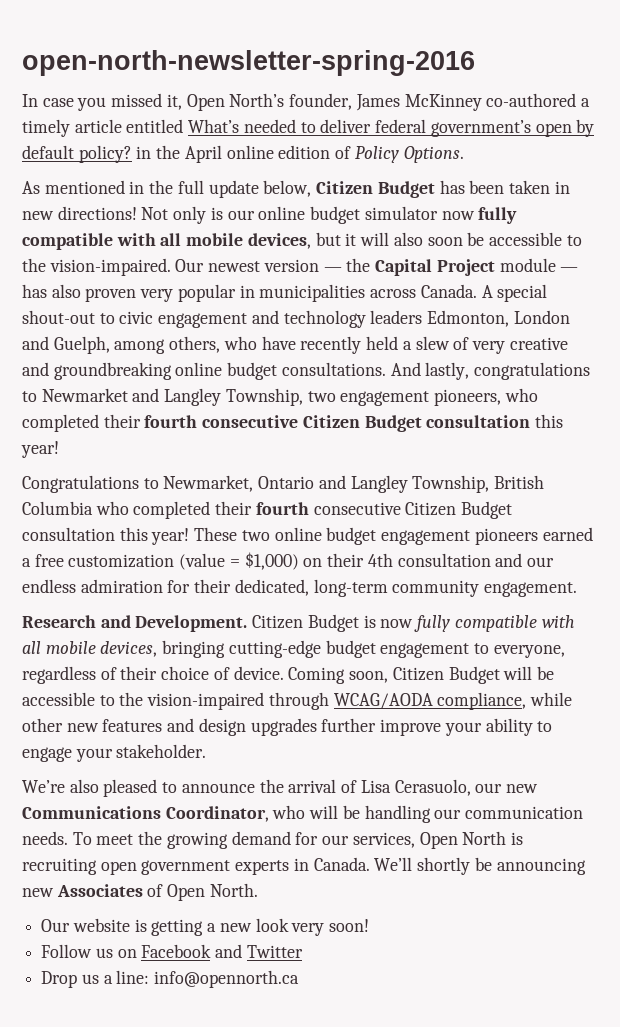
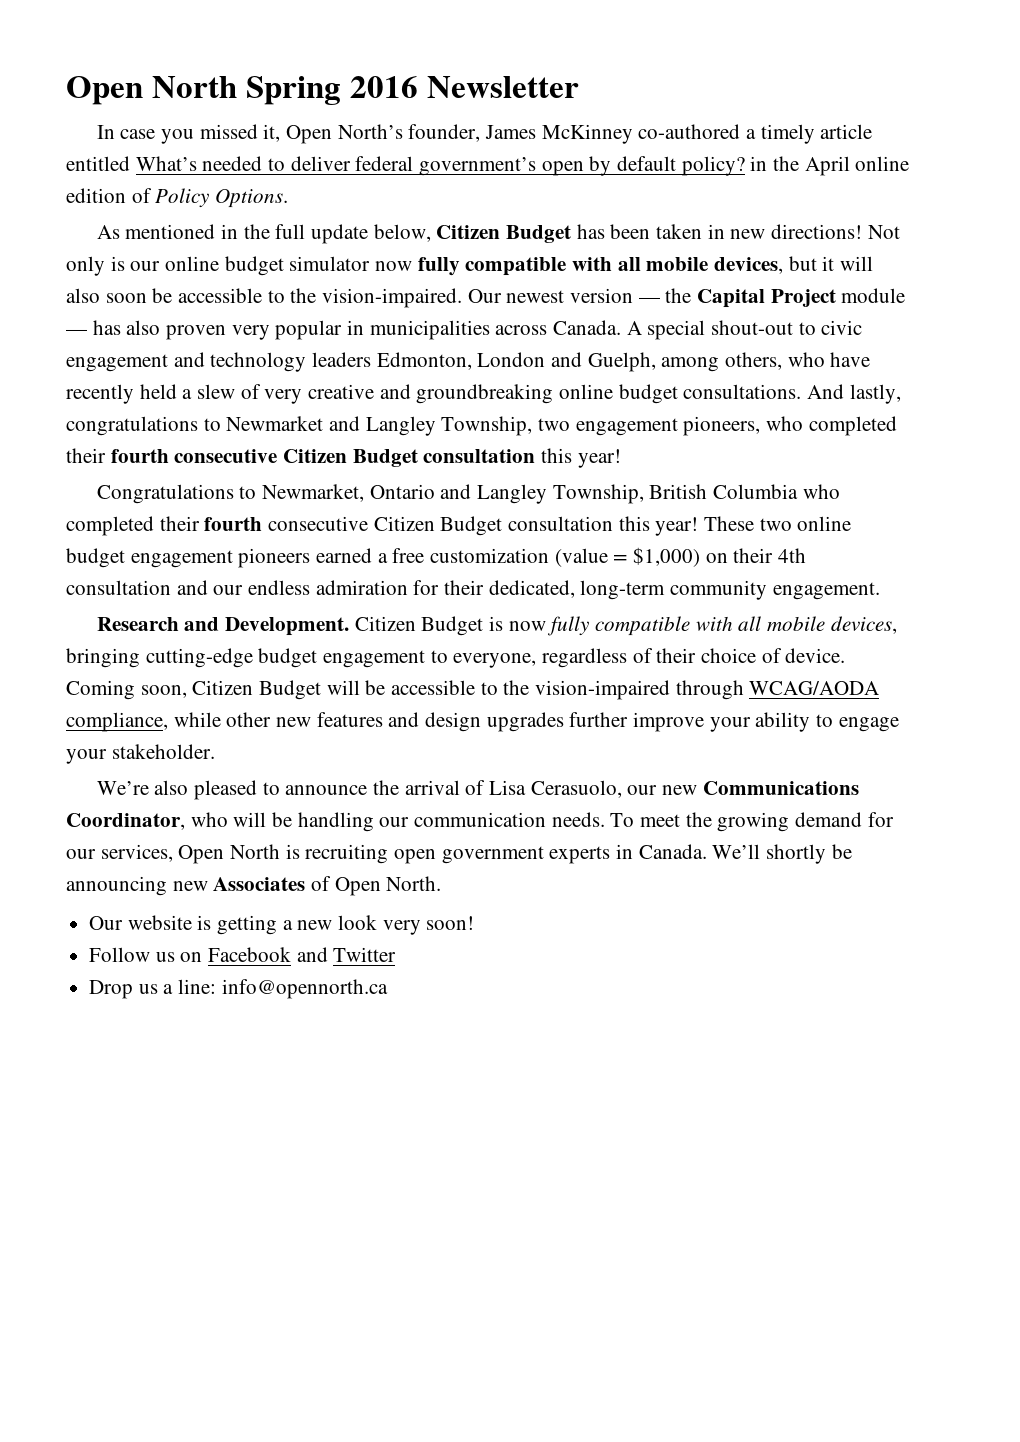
- open-north-newsletter-spring-2016
+ Open North Spring 2016 Newsletter

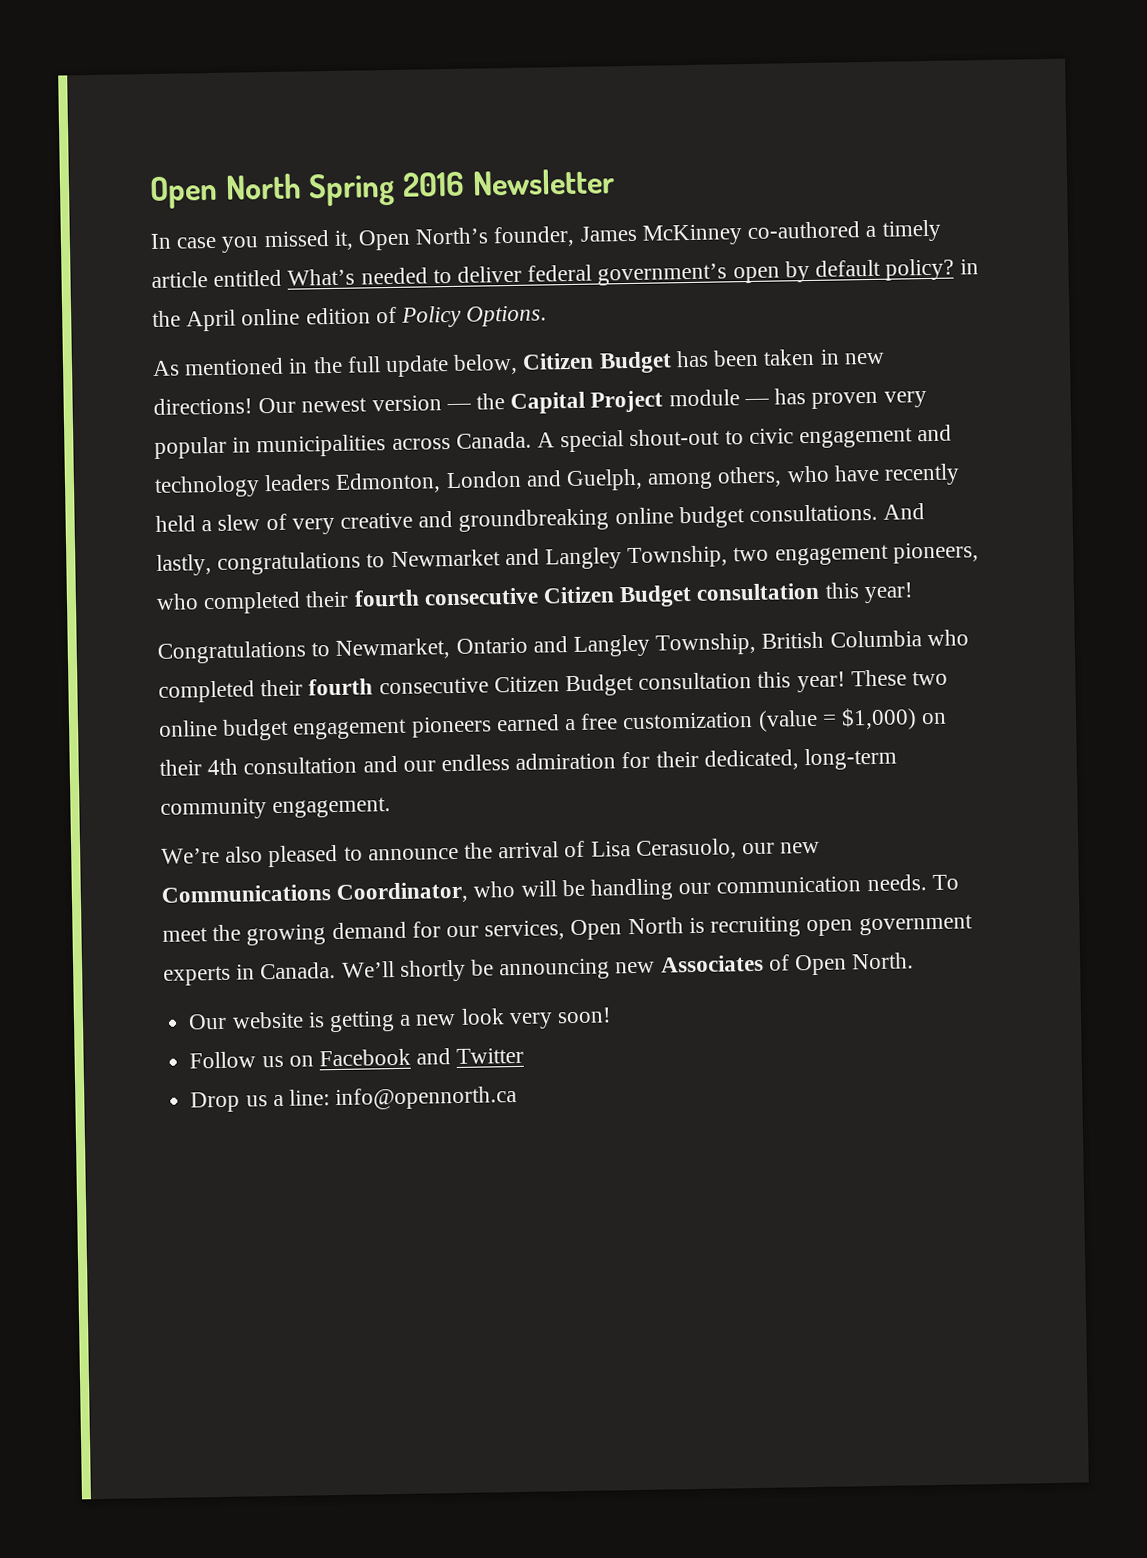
- Not only is our online budget simulator now fully compatible with all mobile devices, but it will also soon be accessible to the vision-impaired.
- Our newest version — the Capital Project module — has also proven very popular in municipalities across Canada.
+ Our newest version — the Capital Project module — has proven very popular in municipalities across Canada.
- Research and Development. Citizen Budget is now fully compatible with all mobile devices, bringing cutting-edge budget engagement to everyone, regardless of their choice of device. Coming soon, Citizen Budget will be accessible to the vision-impaired through WCAG/AODA compliance, while other new features and design upgrades further improve your ability to engage your stakeholder.

